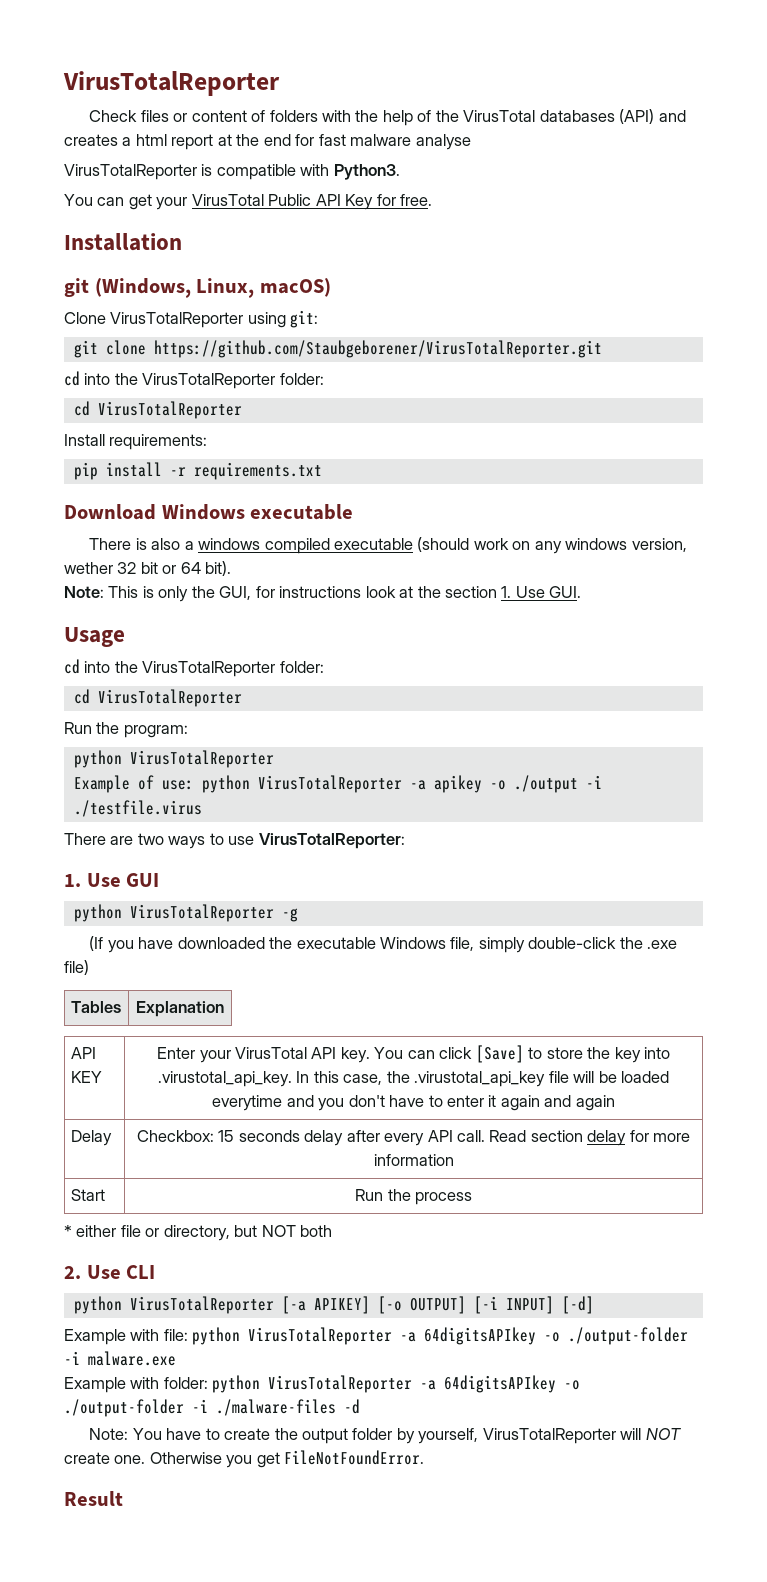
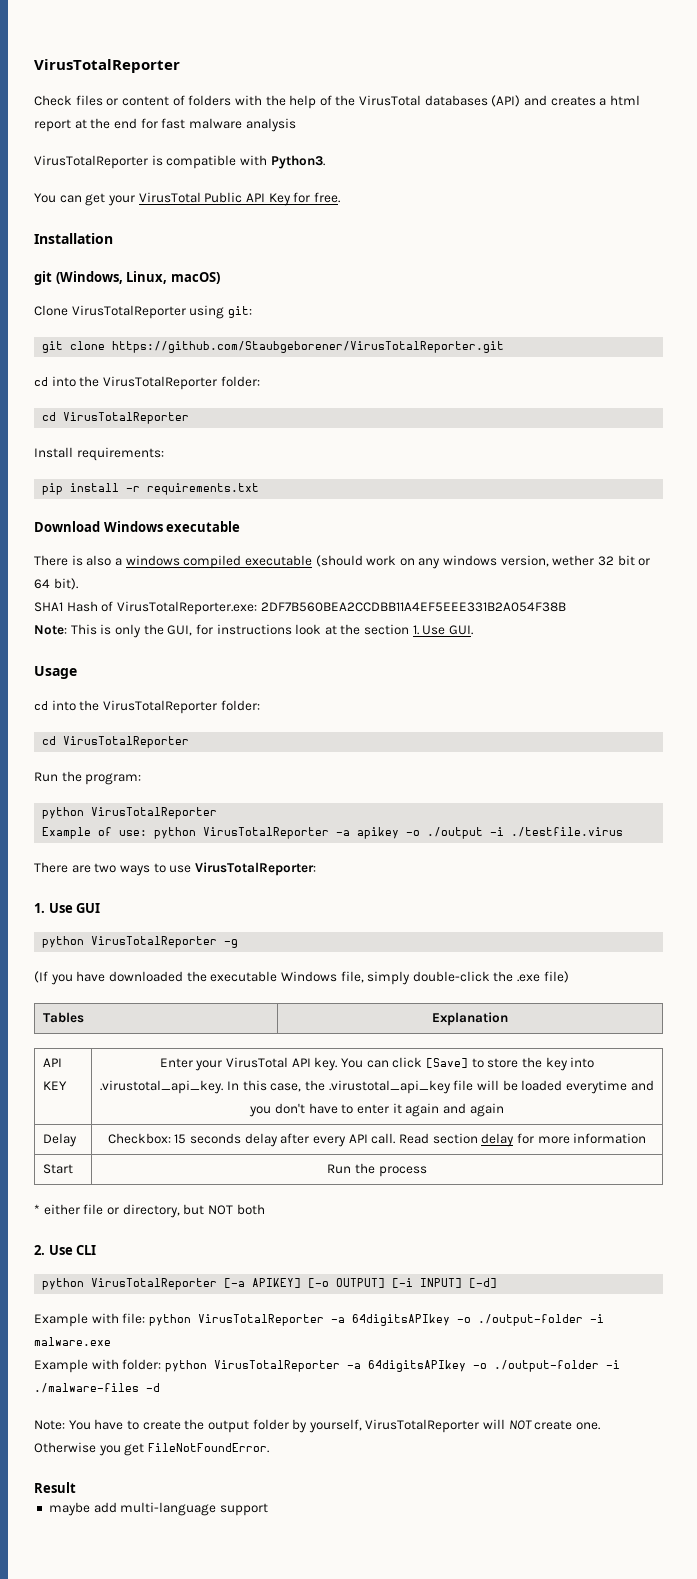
- Check files or content of folders with the help of the VirusTotal databases (API) and creates a html report at the end for fast malware analyse
+ Check files or content of folders with the help of the VirusTotal databases (API) and creates a html report at the end for fast malware analysis
+ SHA1 Hash of VirusTotalReporter.exe: 2DF7B560BEA2CCDBB11A4EF5EEE331B2A054F38B
+ maybe add multi-language support

